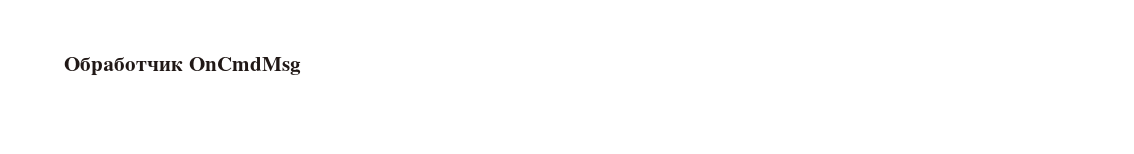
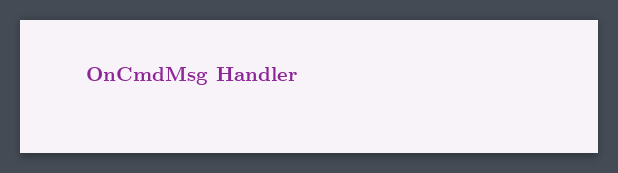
- Обработчик OnCmdMsg
+ OnCmdMsg Handler

